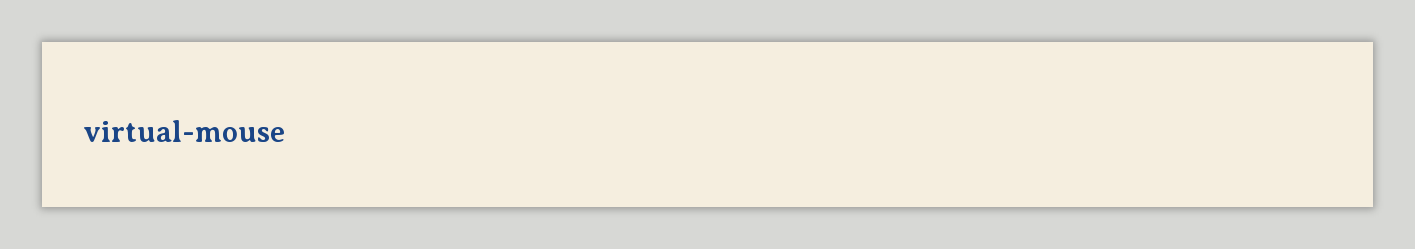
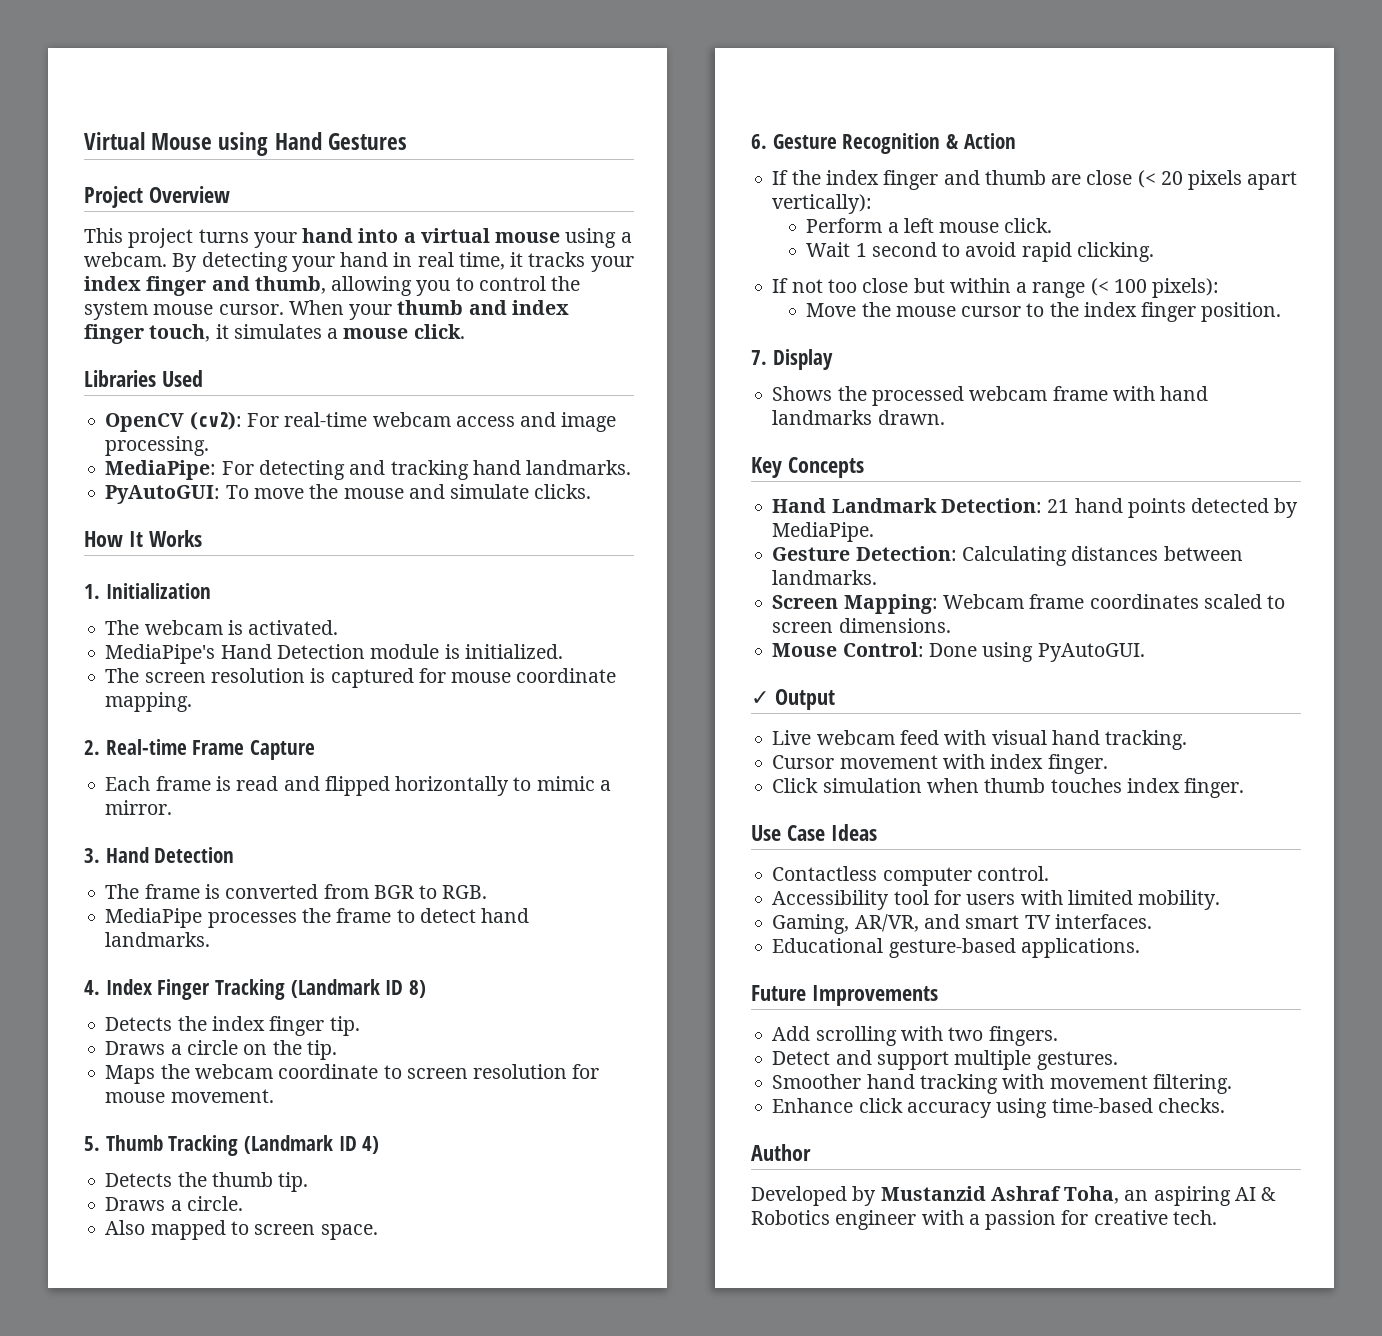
- virtual-mouse
+ Virtual Mouse using Hand Gestures
+ Project Overview
+ This project turns your hand into a virtual mouse using a webcam. By detecting your hand in real time, it tracks your index finger and thumb, allowing you to control the system mouse cursor. When your thumb and index finger touch, it simulates a mouse click.
+ Libraries Used
+ OpenCV (cv2): For real-time webcam access and image processing.
+ MediaPipe: For detecting and tracking hand landmarks.
+ PyAutoGUI: To move the mouse and simulate clicks.
+ How It Works
+ 1. Initialization
+ The webcam is activated.
+ MediaPipe's Hand Detection module is initialized.
+ The screen resolution is captured for mouse coordinate mapping.
+ 2. Real-time Frame Capture
+ Each frame is read and flipped horizontally to mimic a mirror.
+ 3. Hand Detection
+ The frame is converted from BGR to RGB.
+ MediaPipe processes the frame to detect hand landmarks.
+ 4. Index Finger Tracking (Landmark ID 8)
+ Detects the index finger tip.
+ Draws a circle on the tip.
+ Maps the webcam coordinate to screen resolution for mouse movement.
+ 5. Thumb Tracking (Landmark ID 4)
+ Detects the thumb tip.
+ Draws a circle.
+ Also mapped to screen space.
+ 6. Gesture Recognition & Action
+ If the index finger and thumb are close (< 20 pixels apart vertically):
+ Perform a left mouse click.
+ Wait 1 second to avoid rapid clicking.
+ If not too close but within a range (< 100 pixels):
+ Move the mouse cursor to the index finger position.
+ 7. Display
+ Shows the processed webcam frame with hand landmarks drawn.
+ Key Concepts
+ Hand Landmark Detection: 21 hand points detected by MediaPipe.
+ Gesture Detection: Calculating distances between landmarks.
+ Screen Mapping: Webcam frame coordinates scaled to screen dimensions.
+ Mouse Control: Done using PyAutoGUI.
+ ✓ Output
+ Live webcam feed with visual hand tracking.
+ Cursor movement with index finger.
+ Click simulation when thumb touches index finger.
+ Use Case Ideas
+ Contactless computer control.
+ Accessibility tool for users with limited mobility.
+ Gaming, AR/VR, and smart TV interfaces.
+ Educational gesture-based applications.
+ Future Improvements
+ Add scrolling with two fingers.
+ Detect and support multiple gestures.
+ Smoother hand tracking with movement filtering.
+ Enhance click accuracy using time-based checks.
+ Author
+ Developed by Mustanzid Ashraf Toha, an aspiring AI & Robotics engineer with a passion for creative tech.

